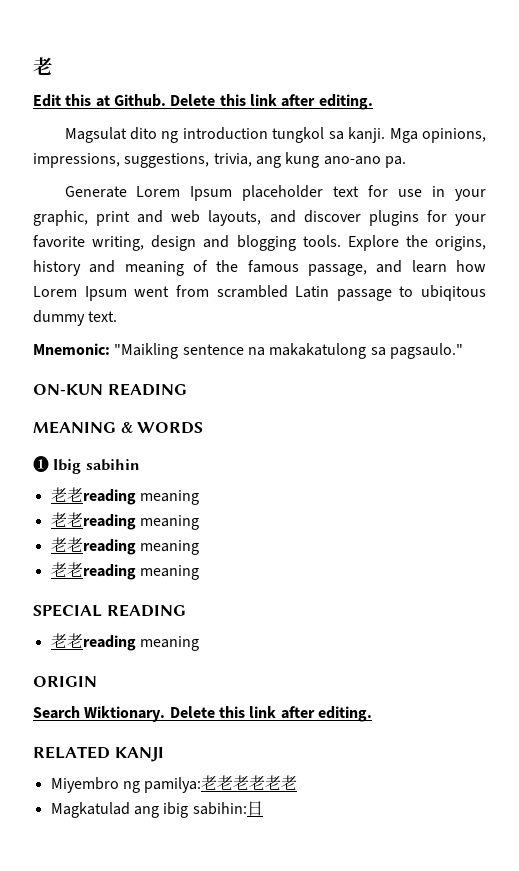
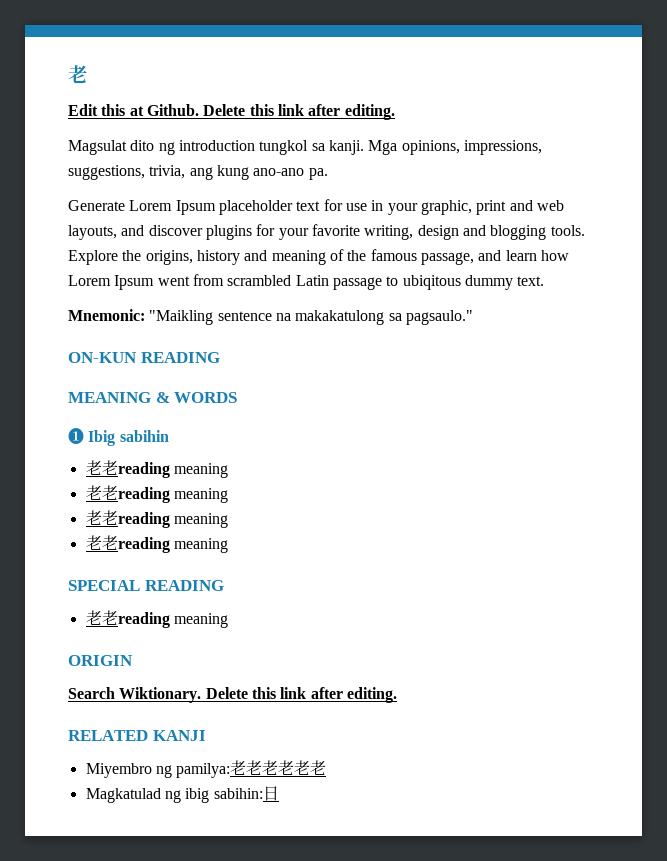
- Magkatulad ang ibig sabihin:日
+ Magkatulad ng ibig sabihin:日

